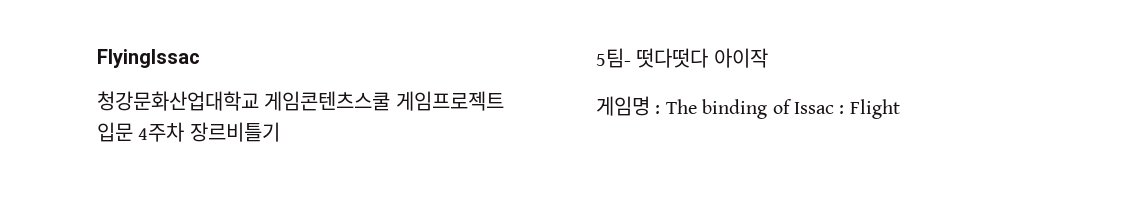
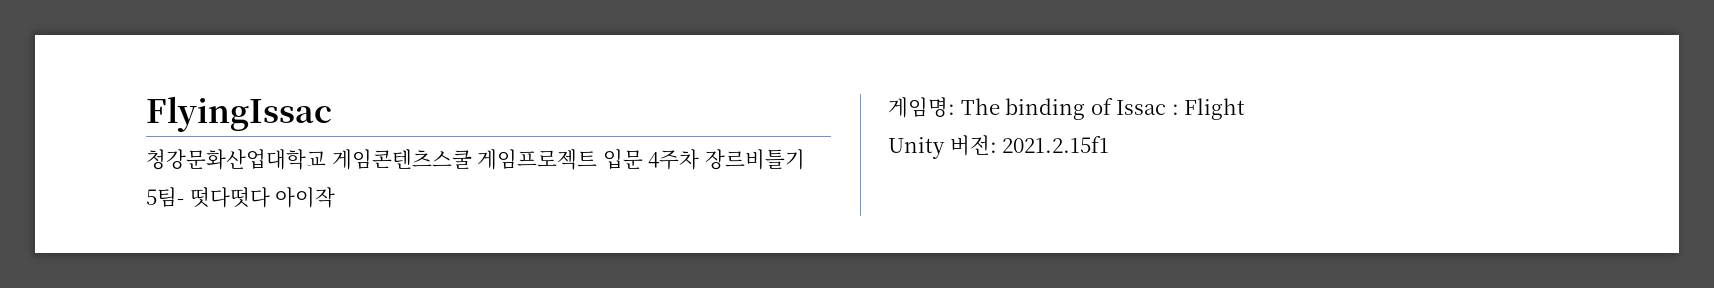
- 게임명 : The binding of Issac : Flight
+ 게임명: The binding of Issac : Flight
+ Unity 버전: 2021.2.15f1

